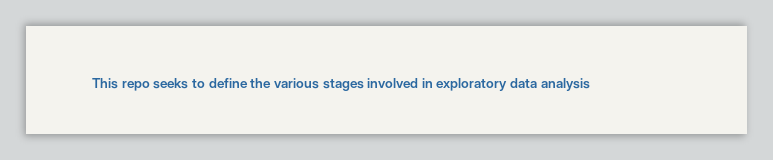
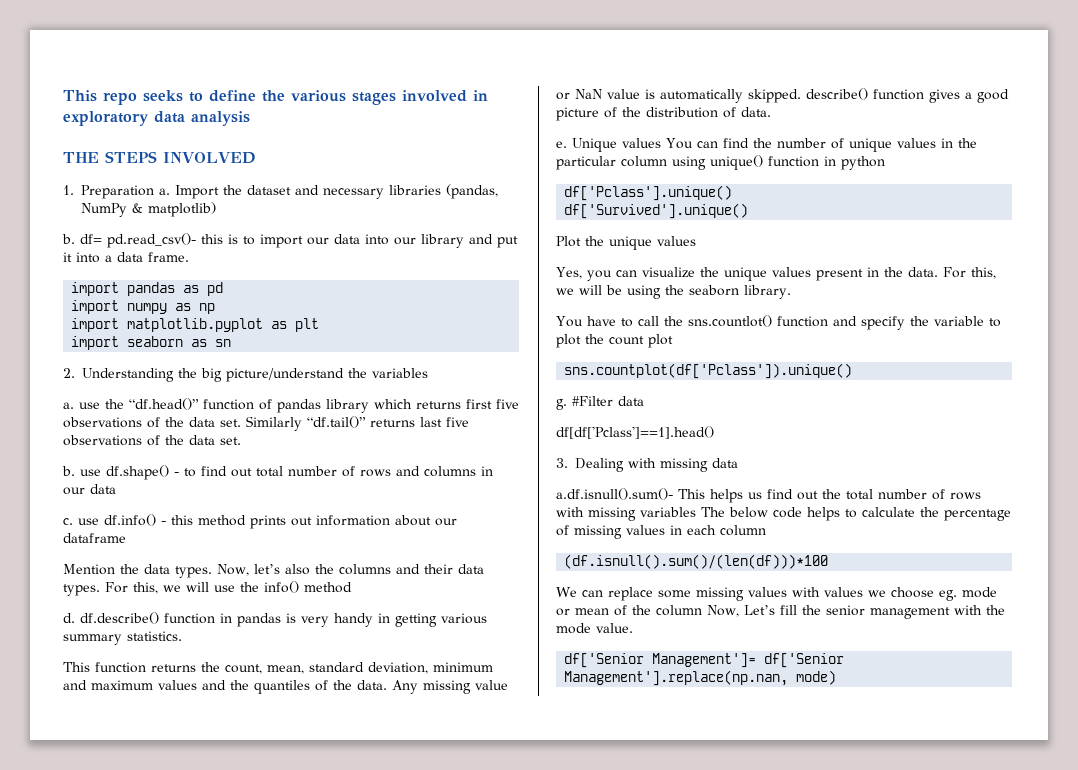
+ THE STEPS INVOLVED
+ 1. Preparation a. Import the dataset and necessary libraries (pandas, NumPy & matplotlib)
+ b. df= pd.read_csv()- this is to import our data into our library and put it into a data frame.
+ import pandas as pd
+ import numpy as np
+ import matplotlib.pyplot as plt
+ import seaborn as sn
+ 2. Understanding the big picture/understand the variables
+ a. use the “df.head()” function of pandas library which returns first five observations of the data set. Similarly “df.tail()” returns last five observations of the data set.
+ b. use df.shape() - to find out total number of rows and columns in our data
+ c. use df.info() - this method prints out information about our dataframe
+ Mention the data types. Now, let’s also the columns and their data types. For this, we will use the info() method
+ d. df.describe() function in pandas is very handy in getting various summary statistics.
+ This function returns the count, mean, standard deviation, minimum and maximum values and the quantiles of the data. Any missing value or NaN value is automatically skipped. describe() function gives a good picture of the distribution of data.
+ e. Unique values You can find the number of unique values in the particular column using unique() function in python
+ df['Pclass'].unique()
+ df['Survived'].unique()
+ Plot the unique values
+ Yes, you can visualize the unique values present in the data. For this, we will be using the seaborn library.
+ You have to call the sns.countlot() function and specify the variable to plot the count plot
+ sns.countplot(df['Pclass']).unique()
+ g. #Filter data
+ df[df['Pclass']==1].head()
+ 3. Dealing with missing data
+ a.df.isnull().sum()- This helps us find out the total number of rows with missing variables The below code helps to calculate the percentage of missing values in each column
+ (df.isnull().sum()/(len(df)))*100
+ We can replace some missing values with values we choose eg. mode or mean of the column Now, Let’s fill the senior management with the mode value.
+ df['Senior Management']= df['Senior Management'].replace(np.nan, mode)

